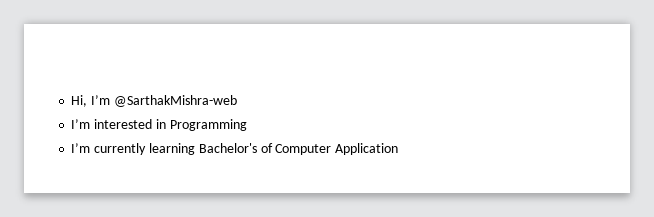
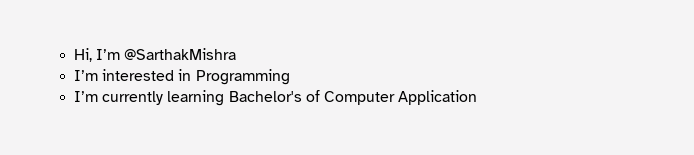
- Hi, I’m @SarthakMishra-web
+ Hi, I’m @SarthakMishra

